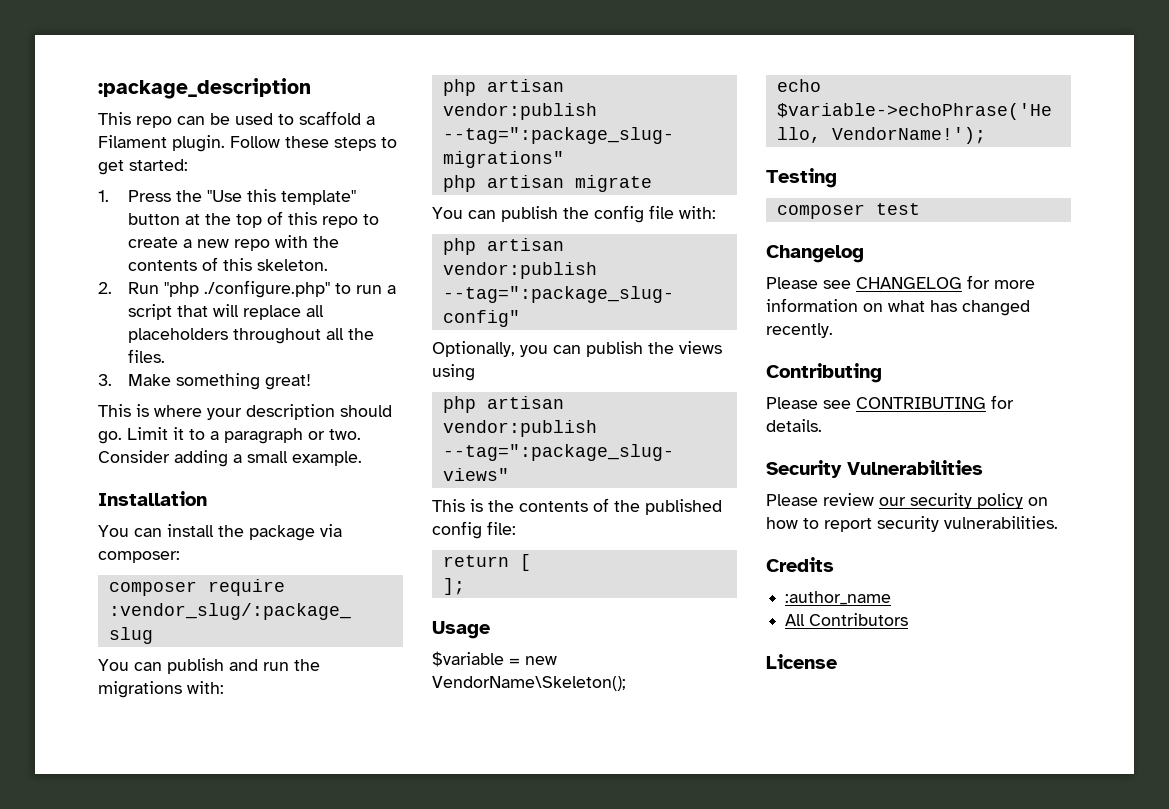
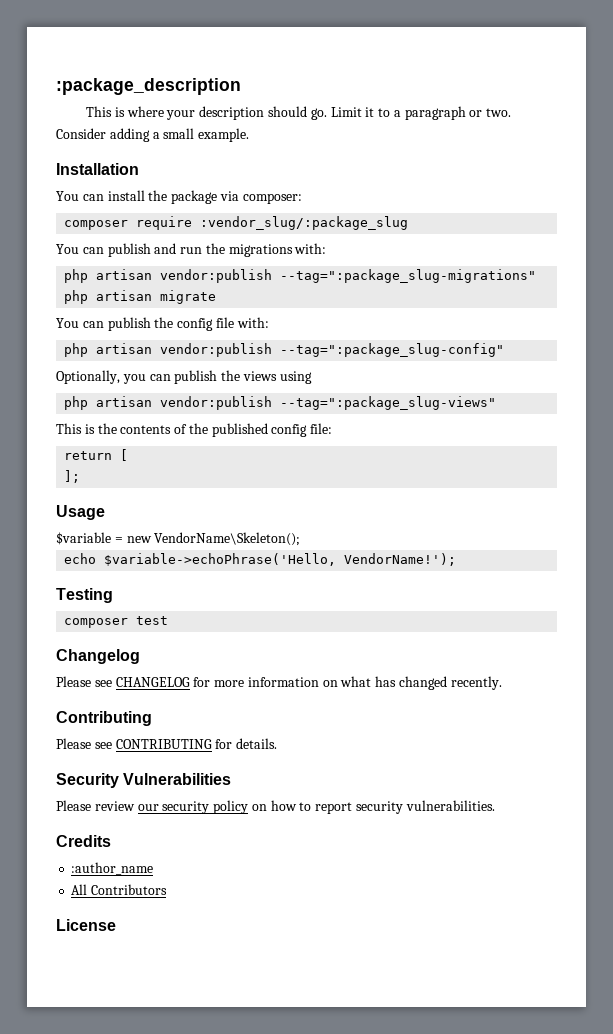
- This repo can be used to scaffold a Filament plugin. Follow these steps to get started:
- 1. Press the "Use this template" button at the top of this repo to create a new repo with the contents of this skeleton.
- 2. Run "php ./configure.php" to run a script that will replace all placeholders throughout all the files.
- 3. Make something great!

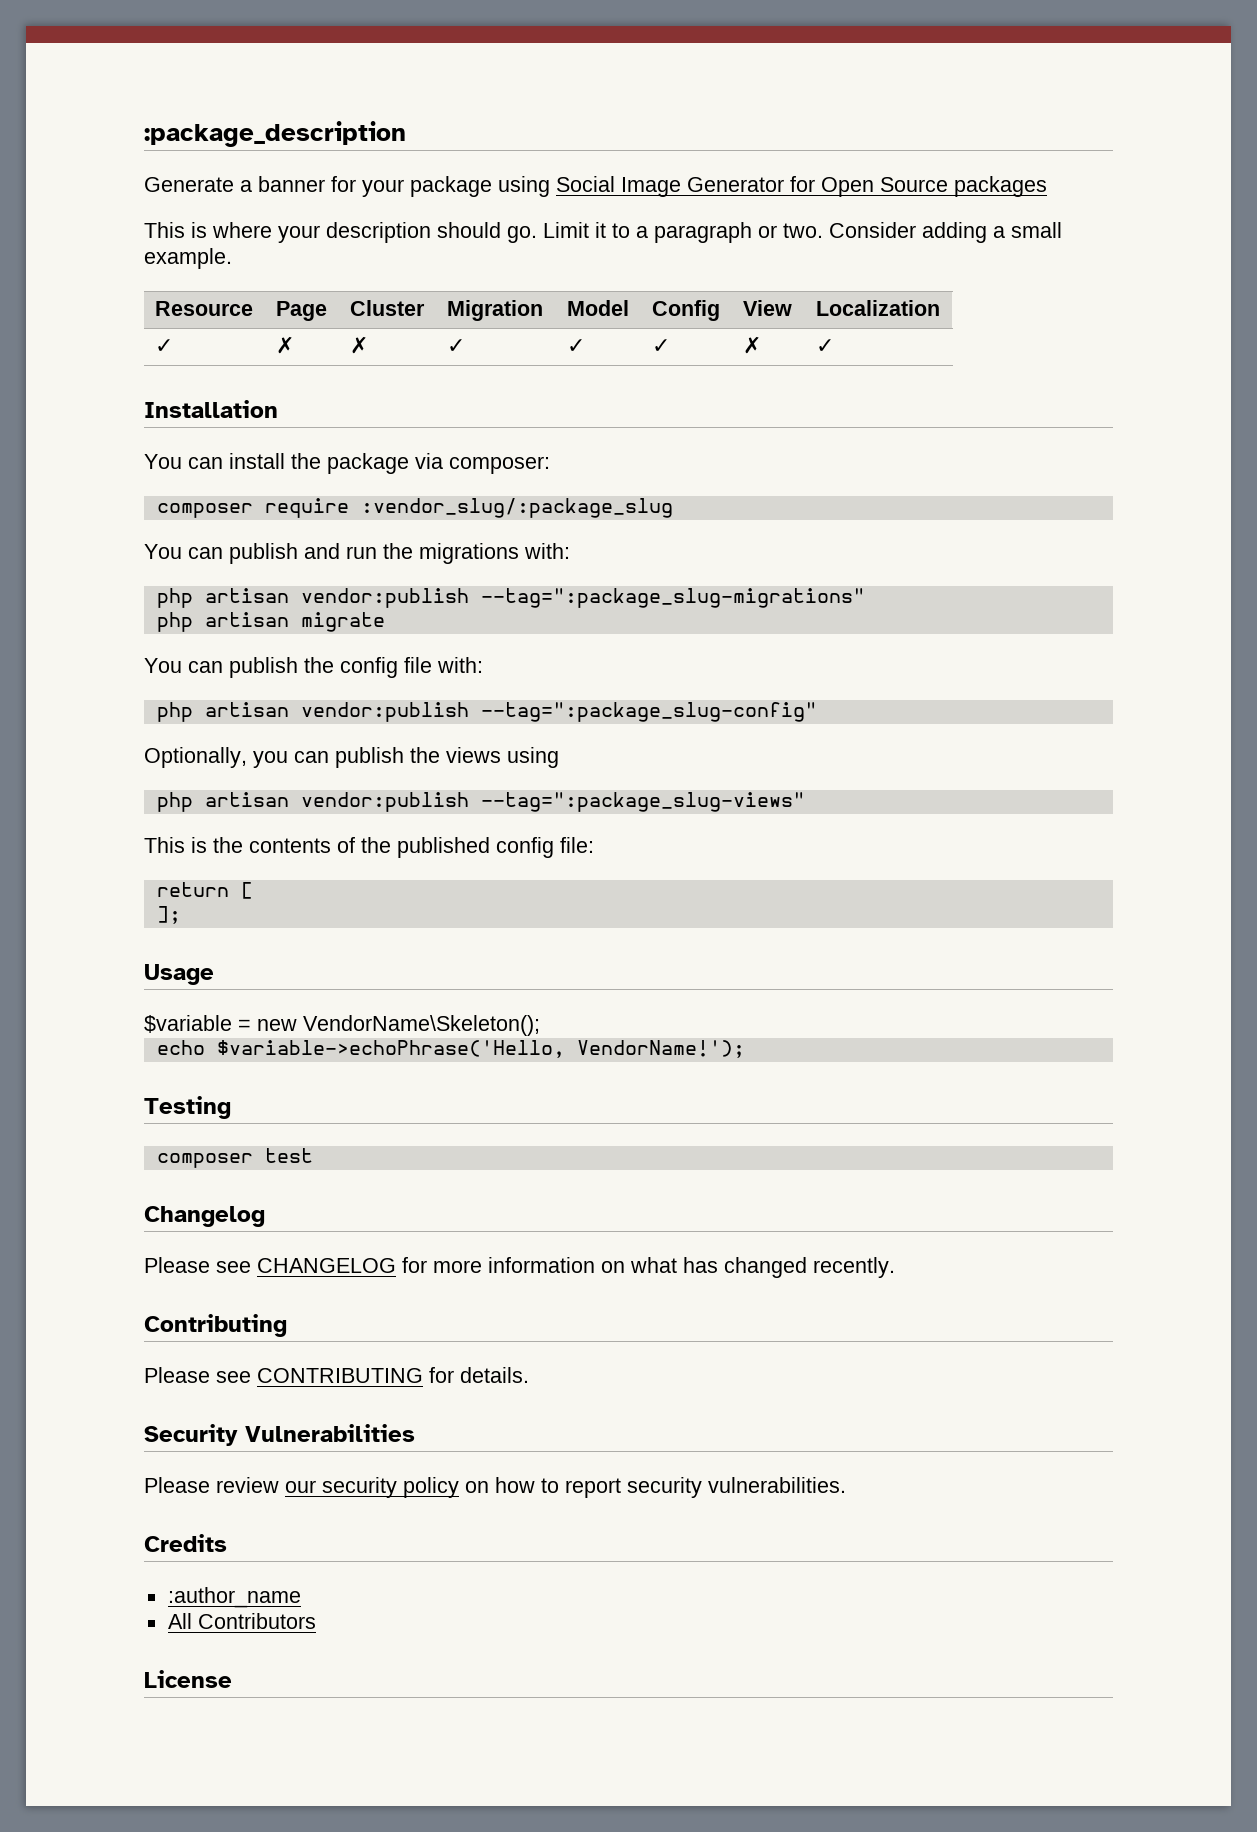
+ Generate a banner for your package using Social Image Generator for Open Source packages
+ Resource | Page | Cluster | Migration | Model | Config | View | Localization
+ ✓ | ✗ | ✗ | ✓ | ✓ | ✓ | ✗ | ✓

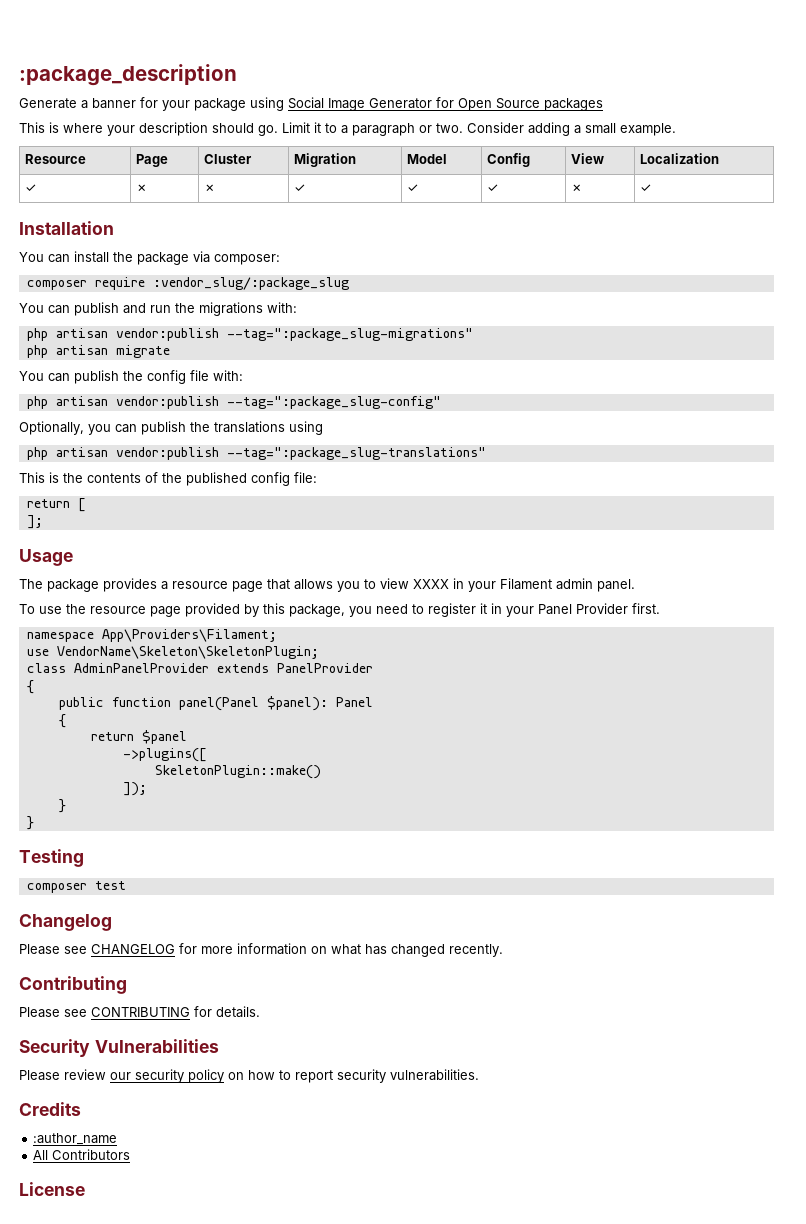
- Optionally, you can publish the views using
+ Optionally, you can publish the translations using
- php artisan vendor:publish --tag=":package_slug-views"
+ php artisan vendor:publish --tag=":package_slug-translations"
- $variable = new VendorName\Skeleton();
- echo $variable->echoPhrase('Hello, VendorName!');
+ The package provides a resource page that allows you to view XXXX in your Filament admin panel.
+ To use the resource page provided by this package, you need to register it in your Panel Provider first.
+ namespace App\Providers\Filament;
+ use VendorName\Skeleton\SkeletonPlugin;
+ class AdminPanelProvider extends PanelProvider
+ {
+ public function panel(Panel $panel): Panel
+ {
+ return $panel
+ ->plugins([
+ SkeletonPlugin::make()
+ ]);
+ }
+ }

